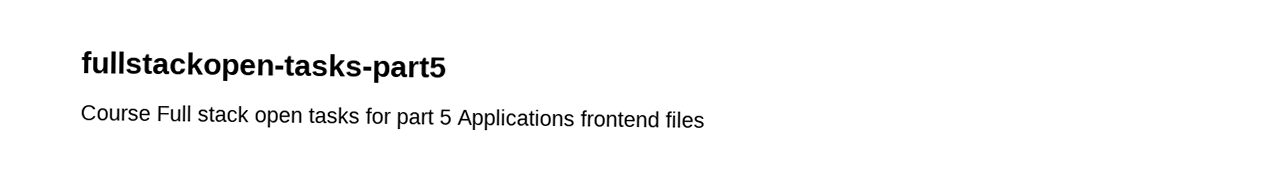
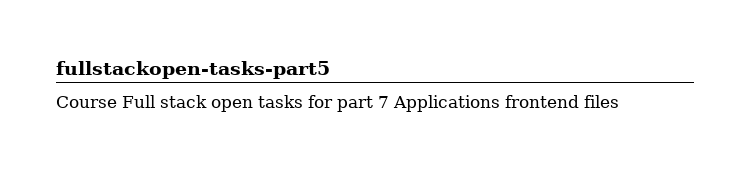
- Course Full stack open tasks for part 5 Applications frontend files
+ Course Full stack open tasks for part 7 Applications frontend files

